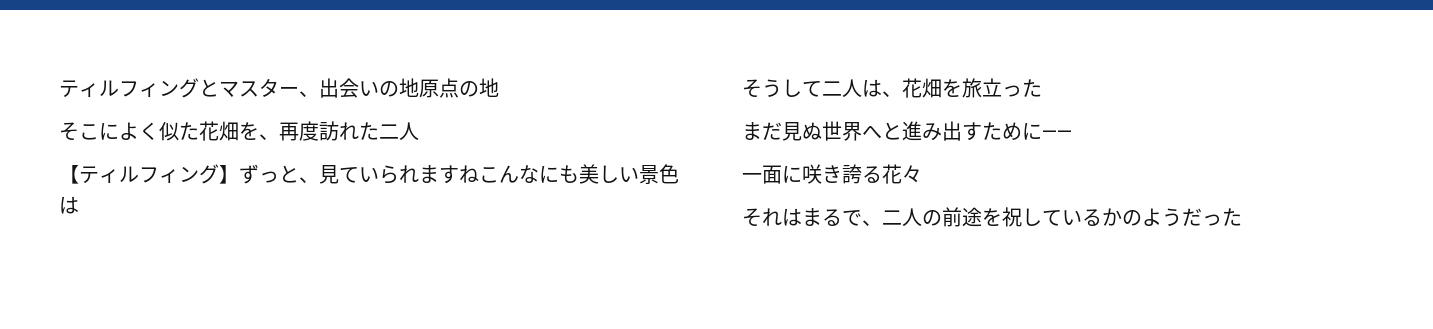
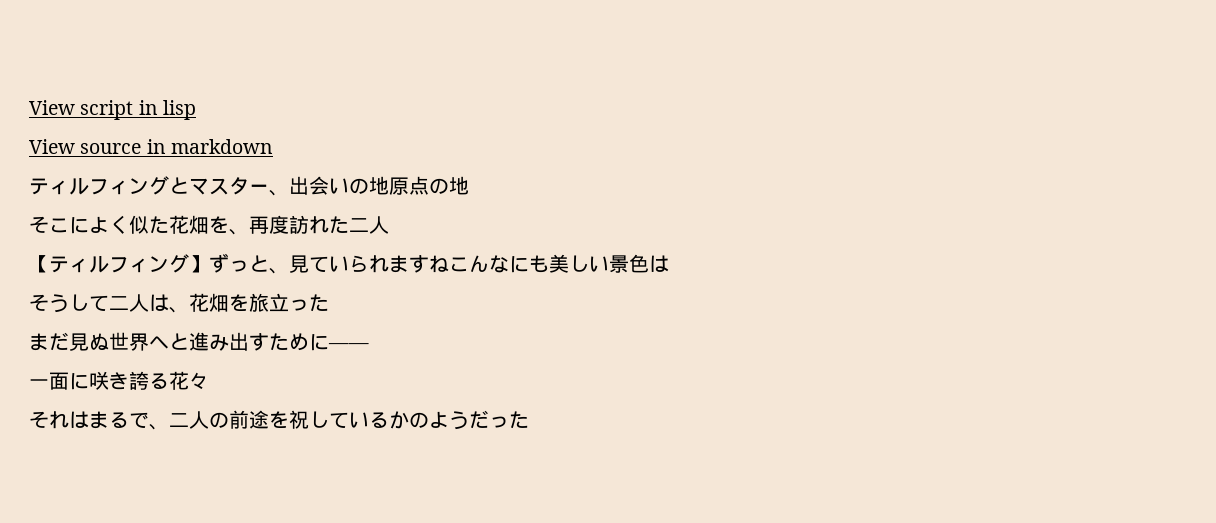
+ View script in lisp
+ View source in markdown

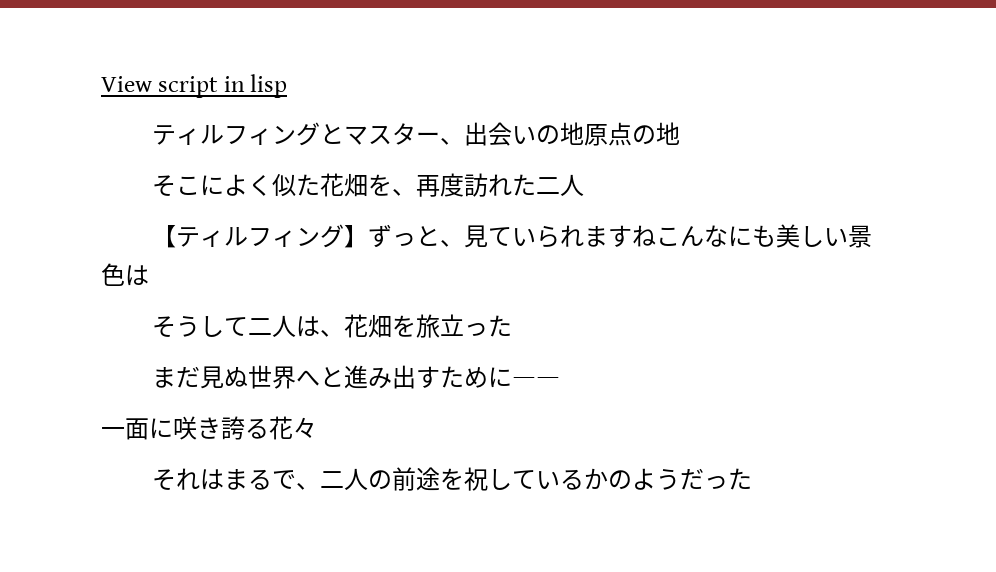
- View source in markdown

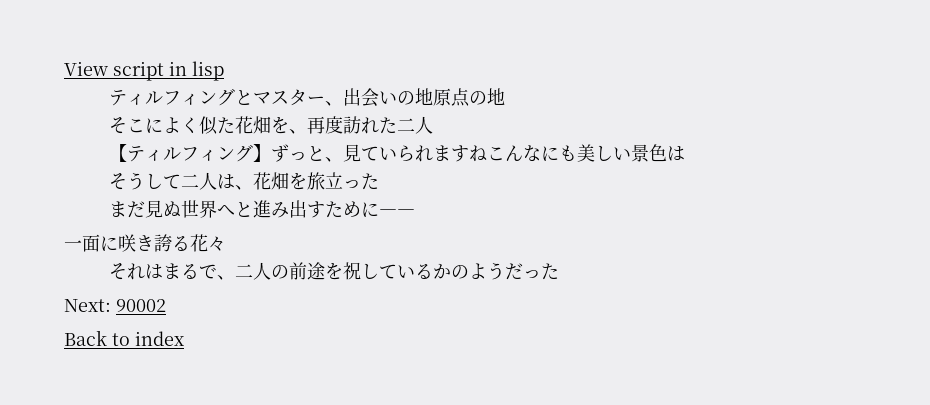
+ Next: 90002
+ Back to index

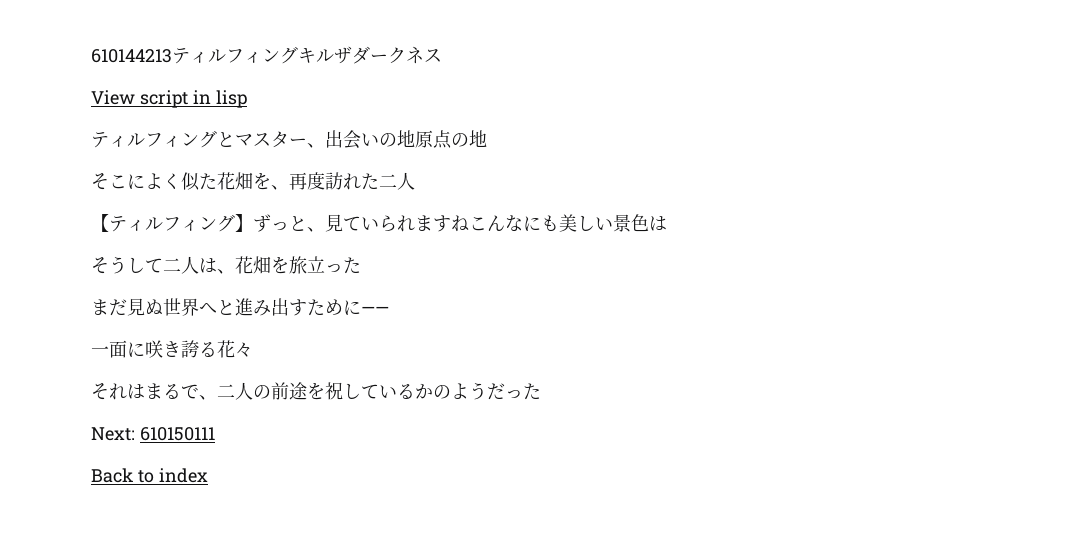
+ 610144213ティルフィングキルザダークネス
- Next: 90002
+ Next: 610150111

